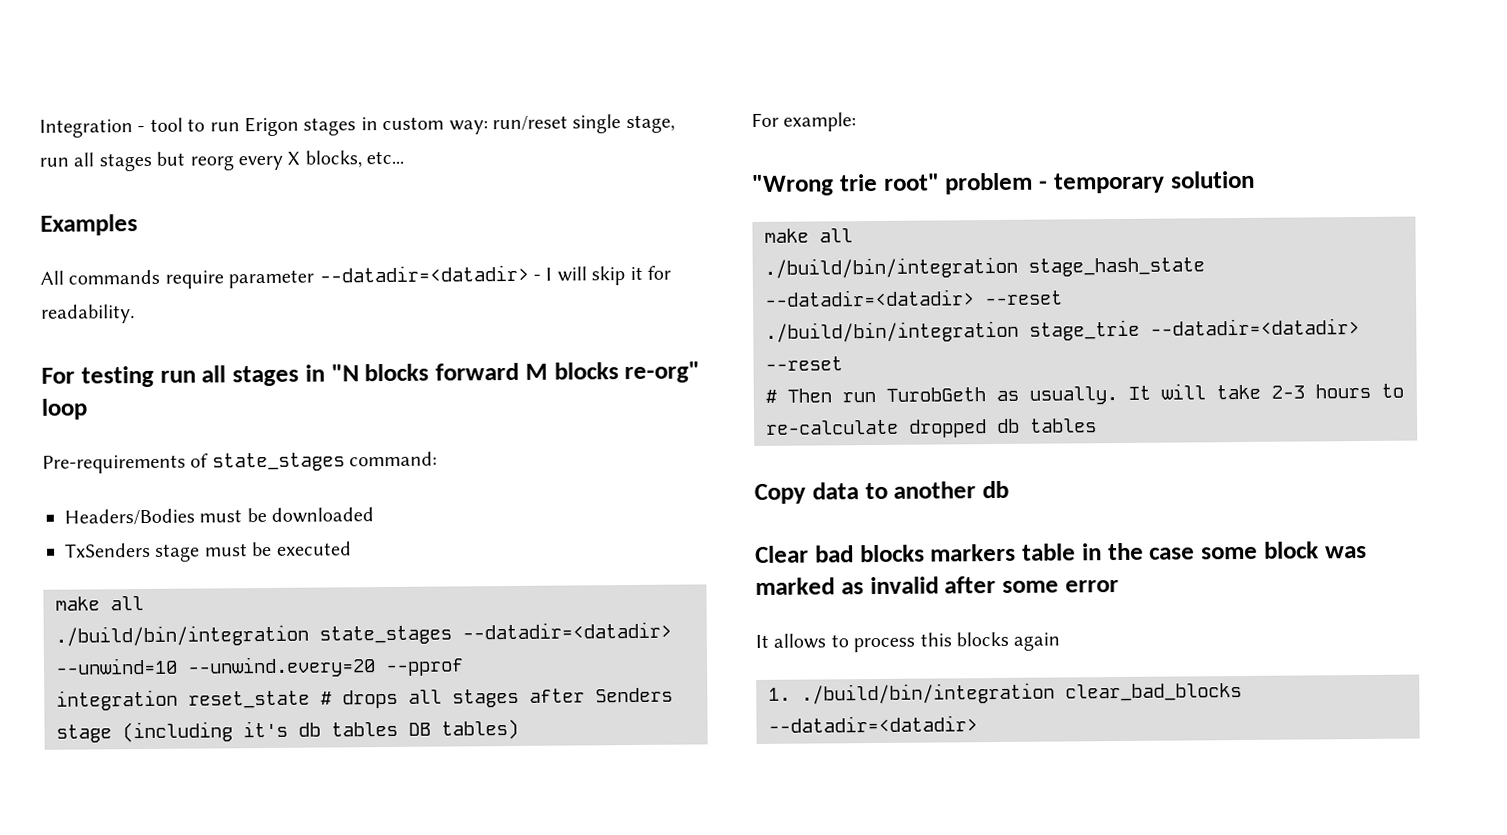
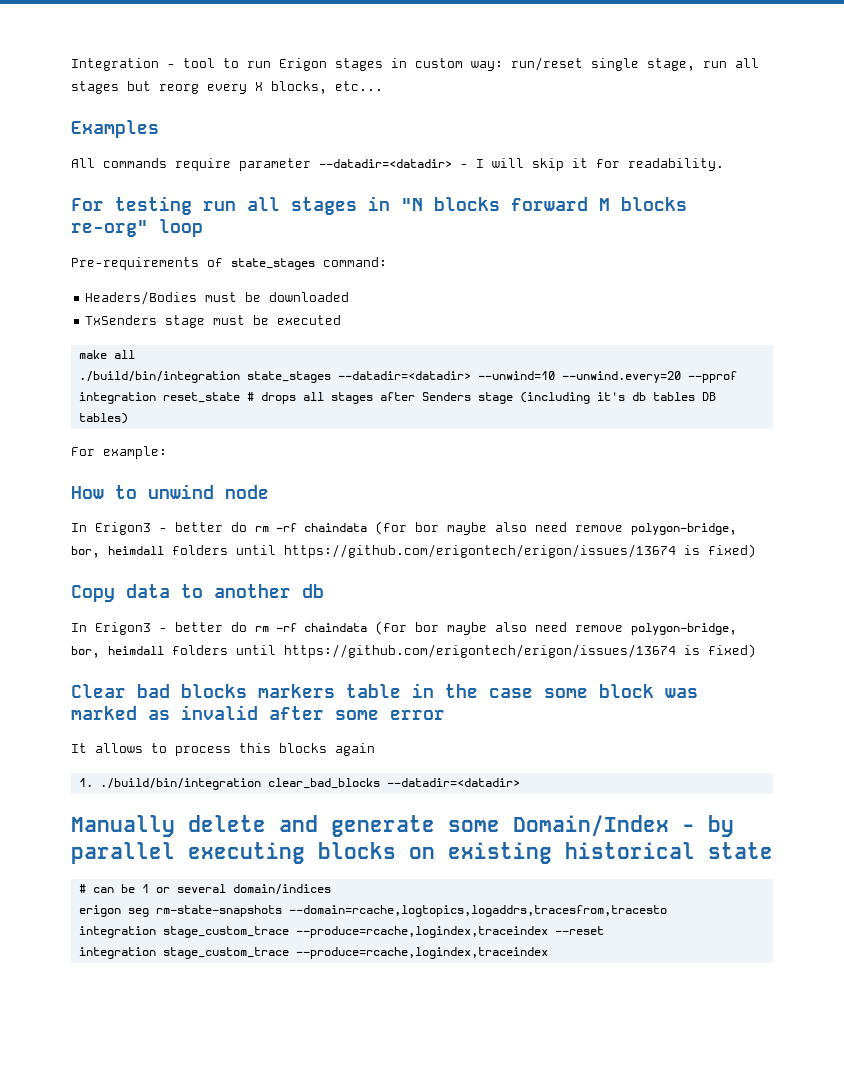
- "Wrong trie root" problem - temporary solution
- make all
- ./build/bin/integration stage_hash_state --datadir=<datadir> --reset
- ./build/bin/integration stage_trie --datadir=<datadir> --reset
- # Then run TurobGeth as usually. It will take 2-3 hours to re-calculate dropped db tables
+ How to unwind node
+ In Erigon3 - better do rm -rf chaindata (for bor maybe also need remove polygon-bridge, bor, heimdall folders until https://github.com/erigontech/erigon/issues/13674 is fixed)
  Copy data to another db
+ In Erigon3 - better do rm -rf chaindata (for bor maybe also need remove polygon-bridge, bor, heimdall folders until https://github.com/erigontech/erigon/issues/13674 is fixed)
+ Manually delete and generate some Domain/Index - by parallel executing blocks on existing historical state
+ # can be 1 or several domain/indices
+ erigon seg rm-state-snapshots --domain=rcache,logtopics,logaddrs,tracesfrom,tracesto
+ integration stage_custom_trace --produce=rcache,logindex,traceindex --reset
+ integration stage_custom_trace --produce=rcache,logindex,traceindex

